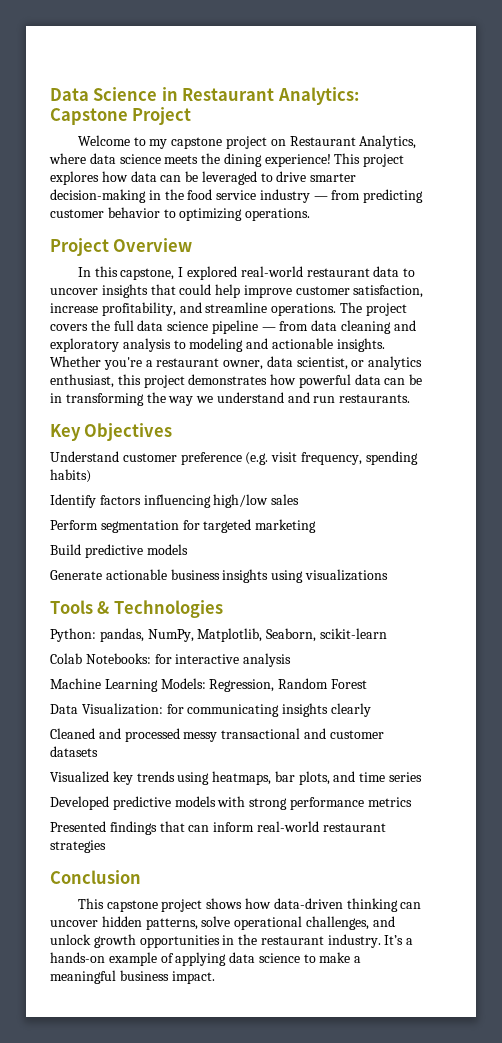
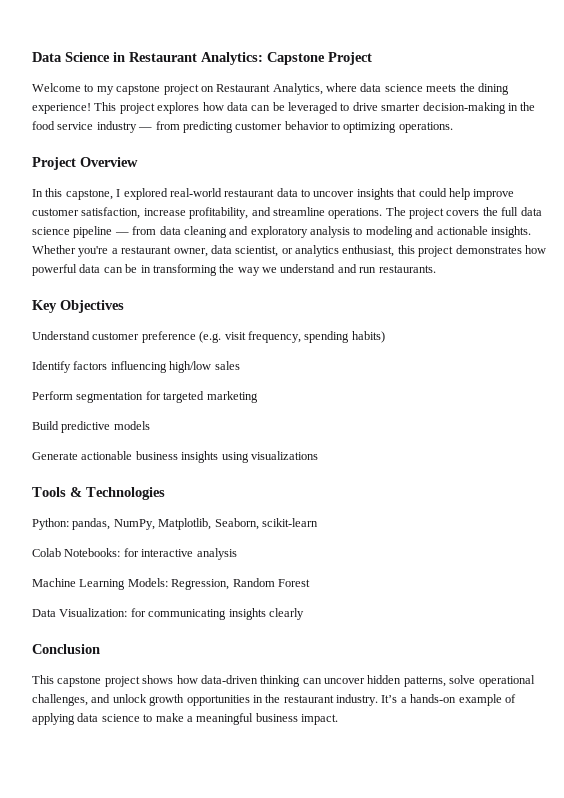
- Cleaned and processed messy transactional and customer datasets
- Visualized key trends using heatmaps, bar plots, and time series
- Developed predictive models with strong performance metrics
- Presented findings that can inform real-world restaurant strategies

